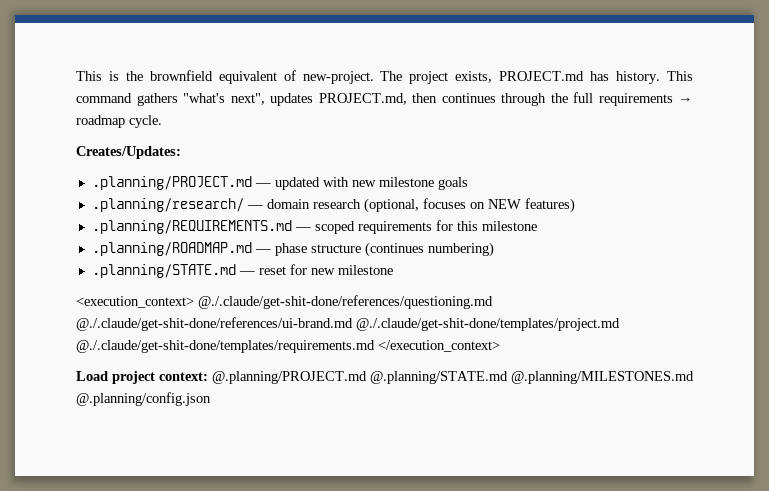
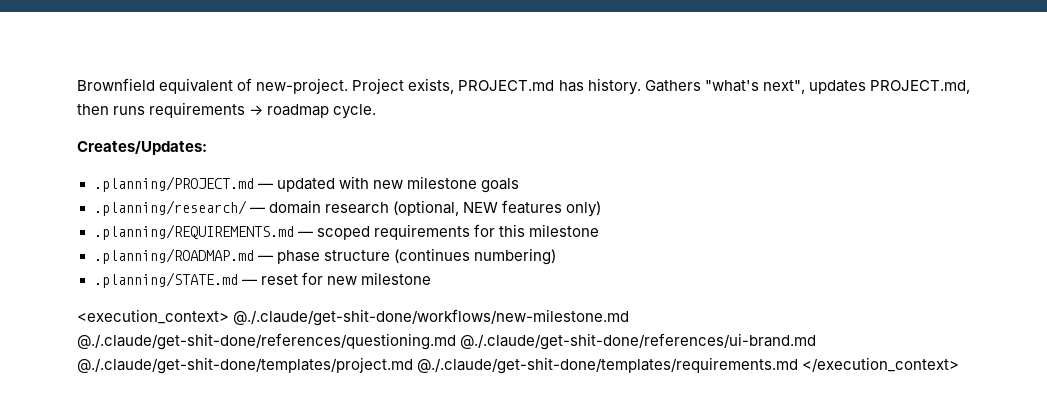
- This is the brownfield equivalent of new-project.
+ Brownfield equivalent of new-project.
- The project exists, PROJECT.md has history.
+ Project exists, PROJECT.md has history.
- This command gathers "what's next", updates PROJECT.md, then continues through the full requirements → roadmap cycle.
+ Gathers "what's next", updates PROJECT.md, then runs requirements → roadmap cycle.
- .planning/research/ — domain research (optional, focuses on NEW features)
+ .planning/research/ — domain research (optional, NEW features only)
- <execution_context> @./.claude/get-shit-done/references/questioning.md @./.claude/get-shit-done/references/ui-brand.md @./.claude/get-shit-done/templates/project.md @./.claude/get-shit-done/templates/requirements.md </execution_context>
+ <execution_context> @./.claude/get-shit-done/workflows/new-milestone.md @./.claude/get-shit-done/references/questioning.md @./.claude/get-shit-done/references/ui-brand.md @./.claude/get-shit-done/templates/project.md @./.claude/get-shit-done/templates/requirements.md </execution_context>
- Load project context: @.planning/PROJECT.md @.planning/STATE.md @.planning/MILESTONES.md @.planning/config.json

